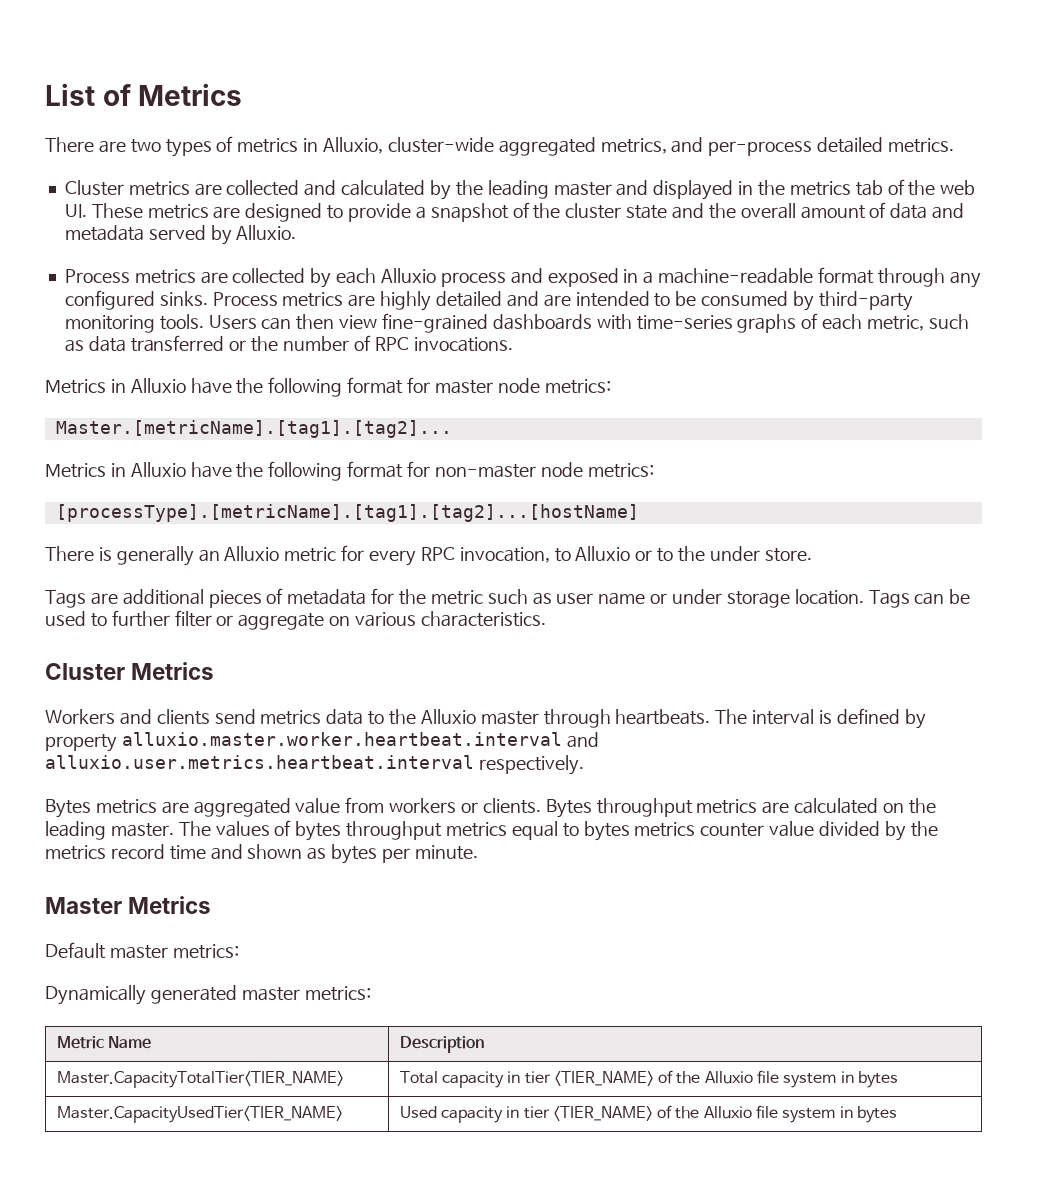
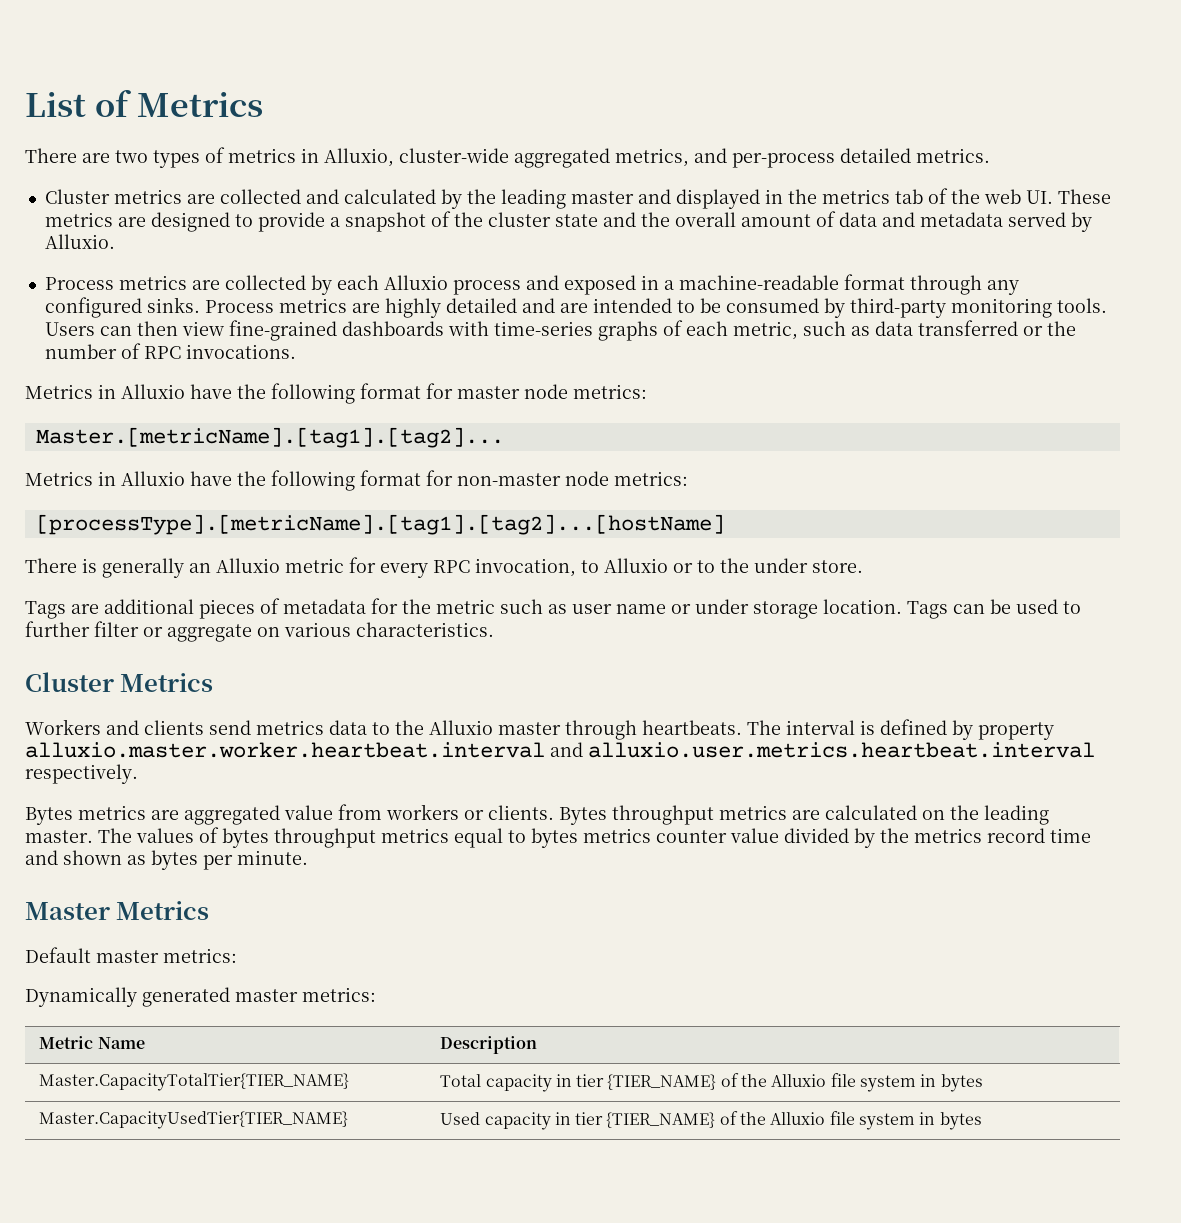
- Master.CapacityTotalTier<TIER_NAME> | Total capacity in tier <TIER_NAME> of the Alluxio file system in bytes
+ Master.CapacityTotalTier{TIER_NAME} | Total capacity in tier {TIER_NAME} of the Alluxio file system in bytes
- Master.CapacityUsedTier<TIER_NAME> | Used capacity in tier <TIER_NAME> of the Alluxio file system in bytes
+ Master.CapacityUsedTier{TIER_NAME} | Used capacity in tier {TIER_NAME} of the Alluxio file system in bytes

